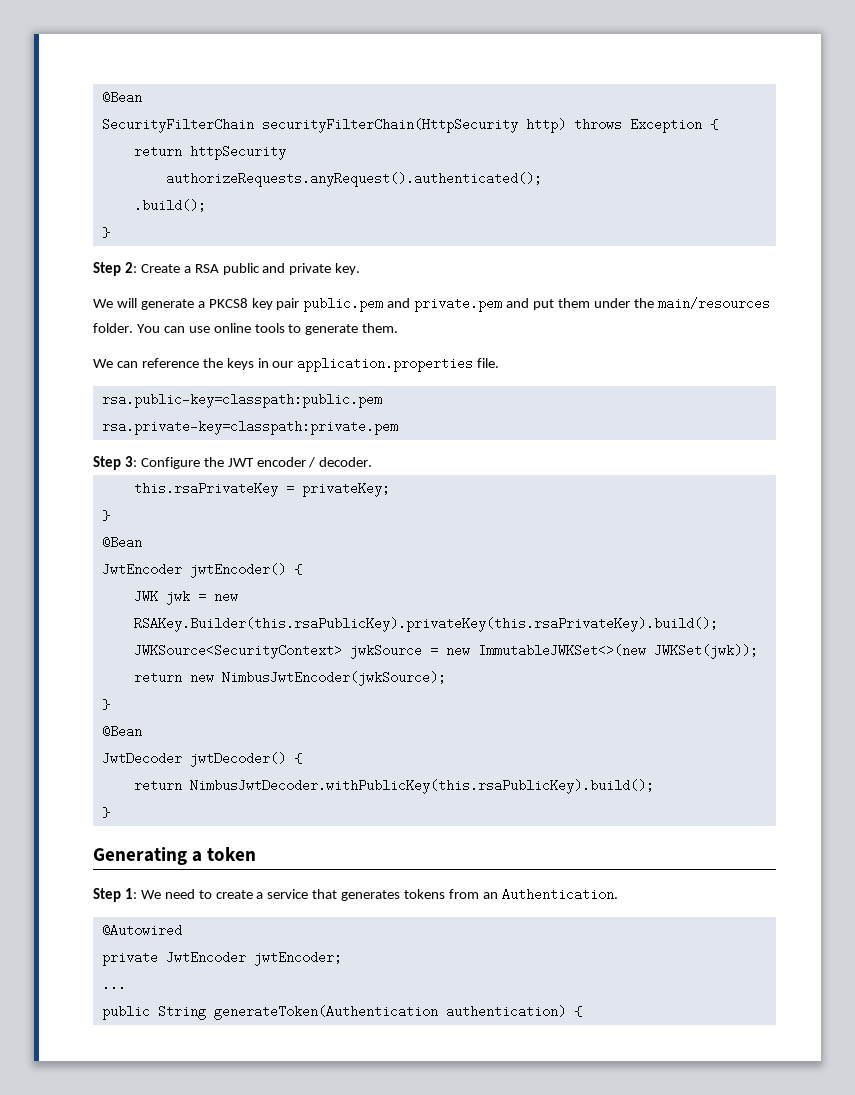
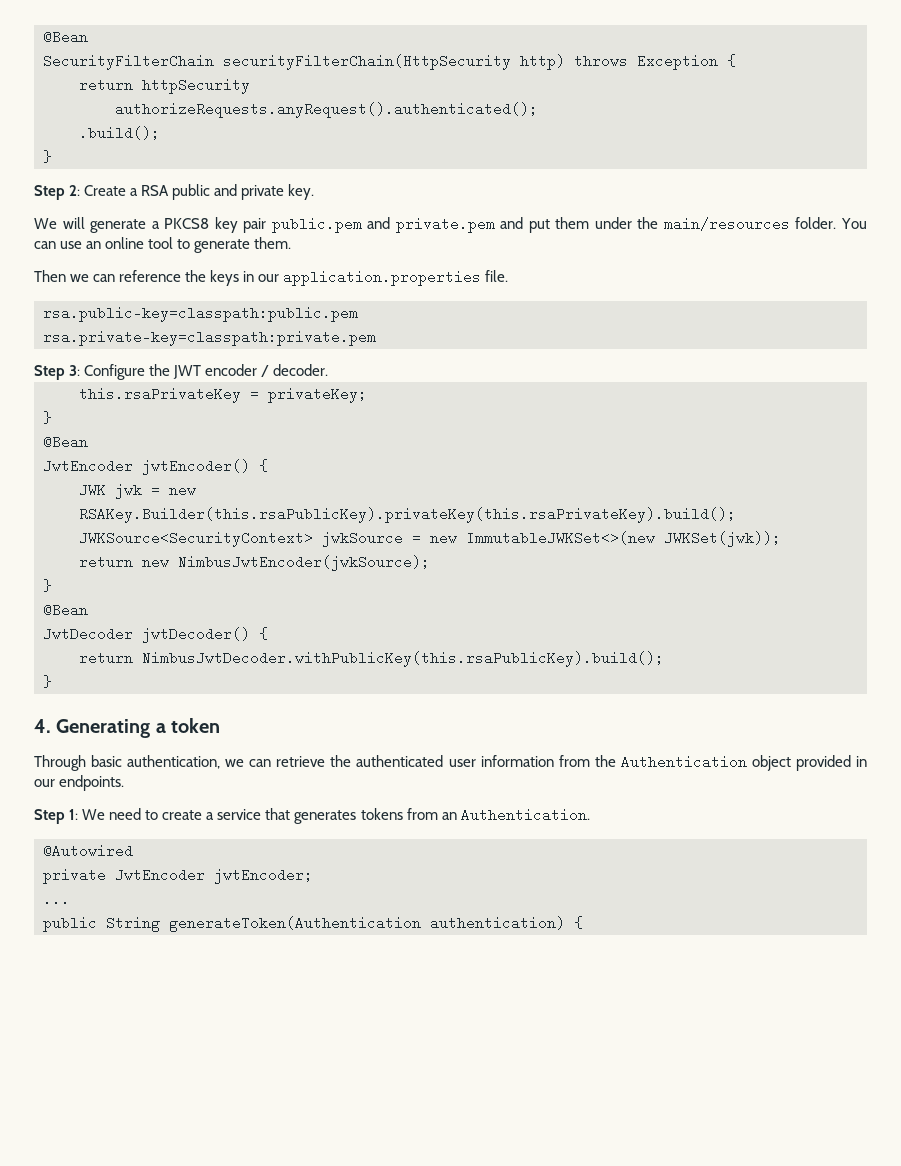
- You can use online tools to generate them.
+ You can use an online tool to generate them.
- We can reference the keys in our application.properties file.
+ Then we can reference the keys in our application.properties file.
- Generating a token
+ 4. Generating a token
+ Through basic authentication, we can retrieve the authenticated user information from the Authentication object provided in our endpoints.

